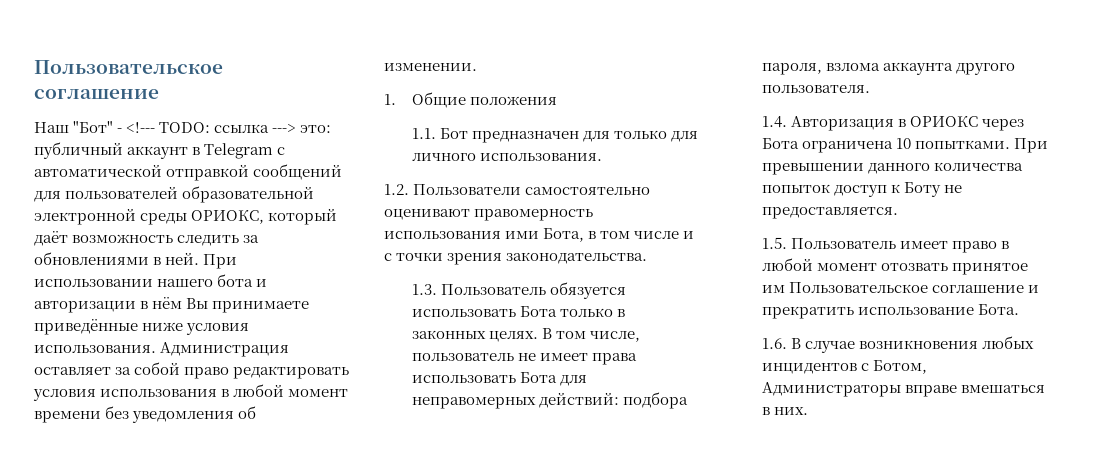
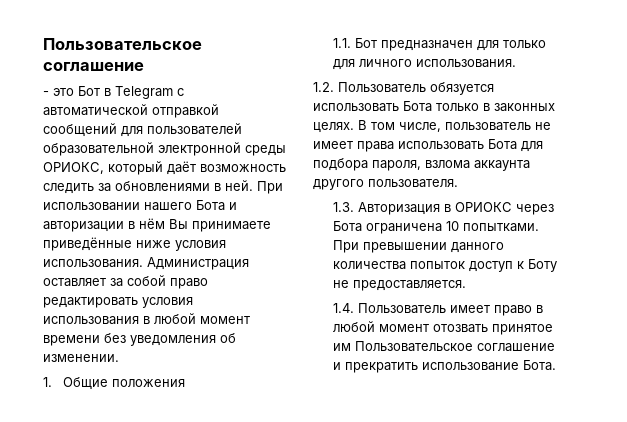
- Наш "Бот" - <!--- TODO: ссылка ---> это: публичный аккаунт в Telegram с автоматической отправкой сообщений для пользователей образовательной электронной среды ОРИОКС, который даёт возможность следить за обновлениями в ней.
+ - это Бот в Telegram с автоматической отправкой сообщений для пользователей образовательной электронной среды ОРИОКС, который даёт возможность следить за обновлениями в ней.
- При использовании нашего бота и авторизации в нём Вы принимаете приведённые ниже условия использования.
+ При использовании нашего Бота и авторизации в нём Вы принимаете приведённые ниже условия использования.
- 1.2. Пользователи самостоятельно оценивают правомерность использования ими Бота, в том числе и с точки зрения законодательства.
- 1.3. Пользователь обязуется использовать Бота только в законных целях.
+ 1.2. Пользователь обязуется использовать Бота только в законных целях.
- В том числе, пользователь не имеет права использовать Бота для неправомерных действий: подбора пароля, взлома аккаунта другого пользователя.
+ В том числе, пользователь не имеет права использовать Бота для подбора пароля, взлома аккаунта другого пользователя.
- 1.4. Авторизация в ОРИОКС через Бота ограничена 10 попытками.
+ 1.3. Авторизация в ОРИОКС через Бота ограничена 10 попытками.
- 1.5. Пользователь имеет право в любой момент отозвать принятое им Пользовательское соглашение и прекратить использование Бота.
+ 1.4. Пользователь имеет право в любой момент отозвать принятое им Пользовательское соглашение и прекратить использование Бота.
- 1.6. В случае возникновения любых инцидентов с Ботом, Администраторы вправе вмешаться в них.

